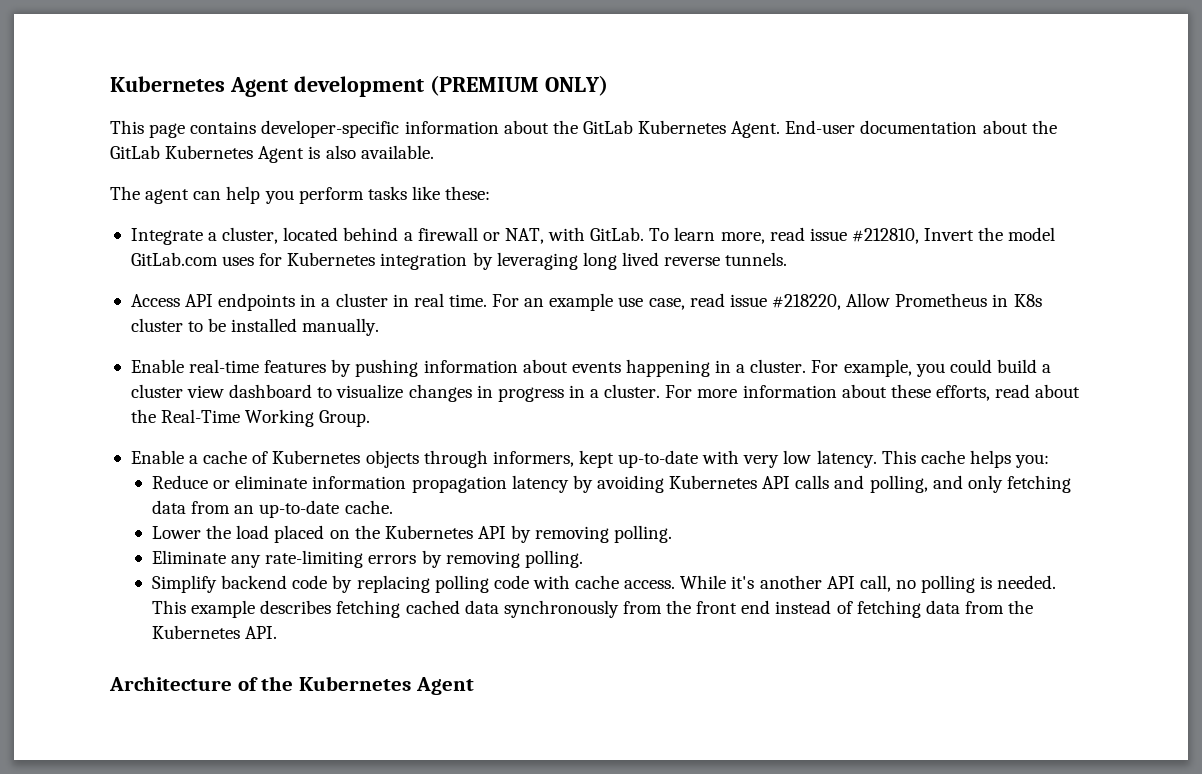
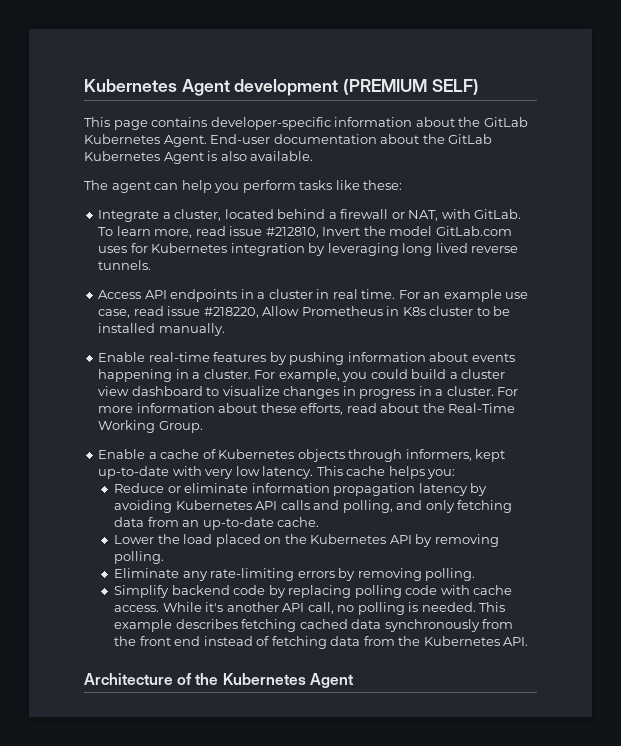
- Kubernetes Agent development (PREMIUM ONLY)
+ Kubernetes Agent development (PREMIUM SELF)

